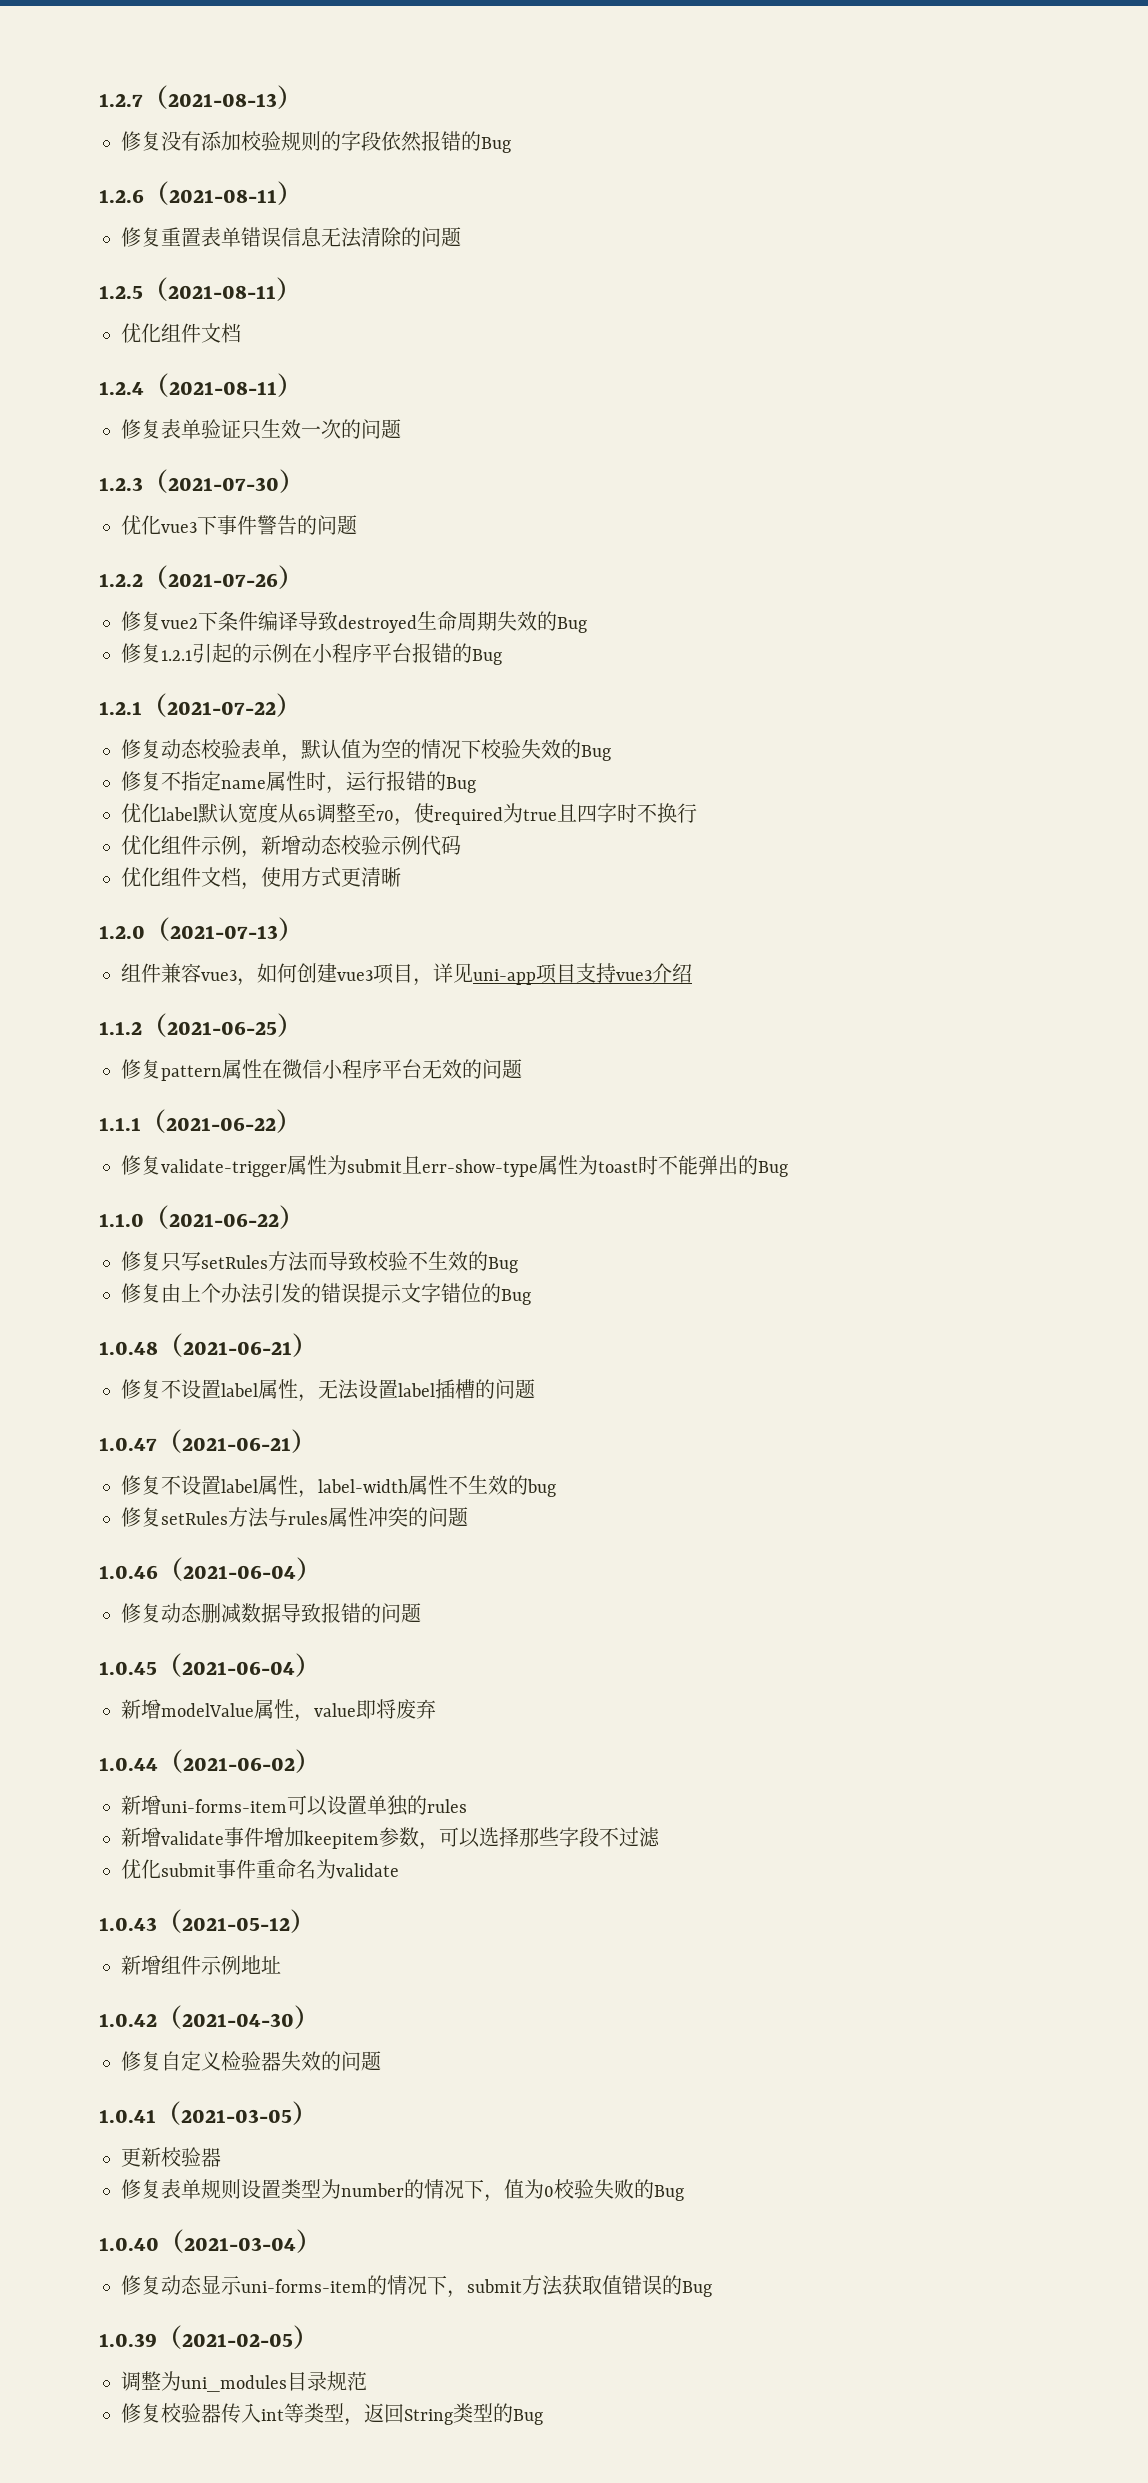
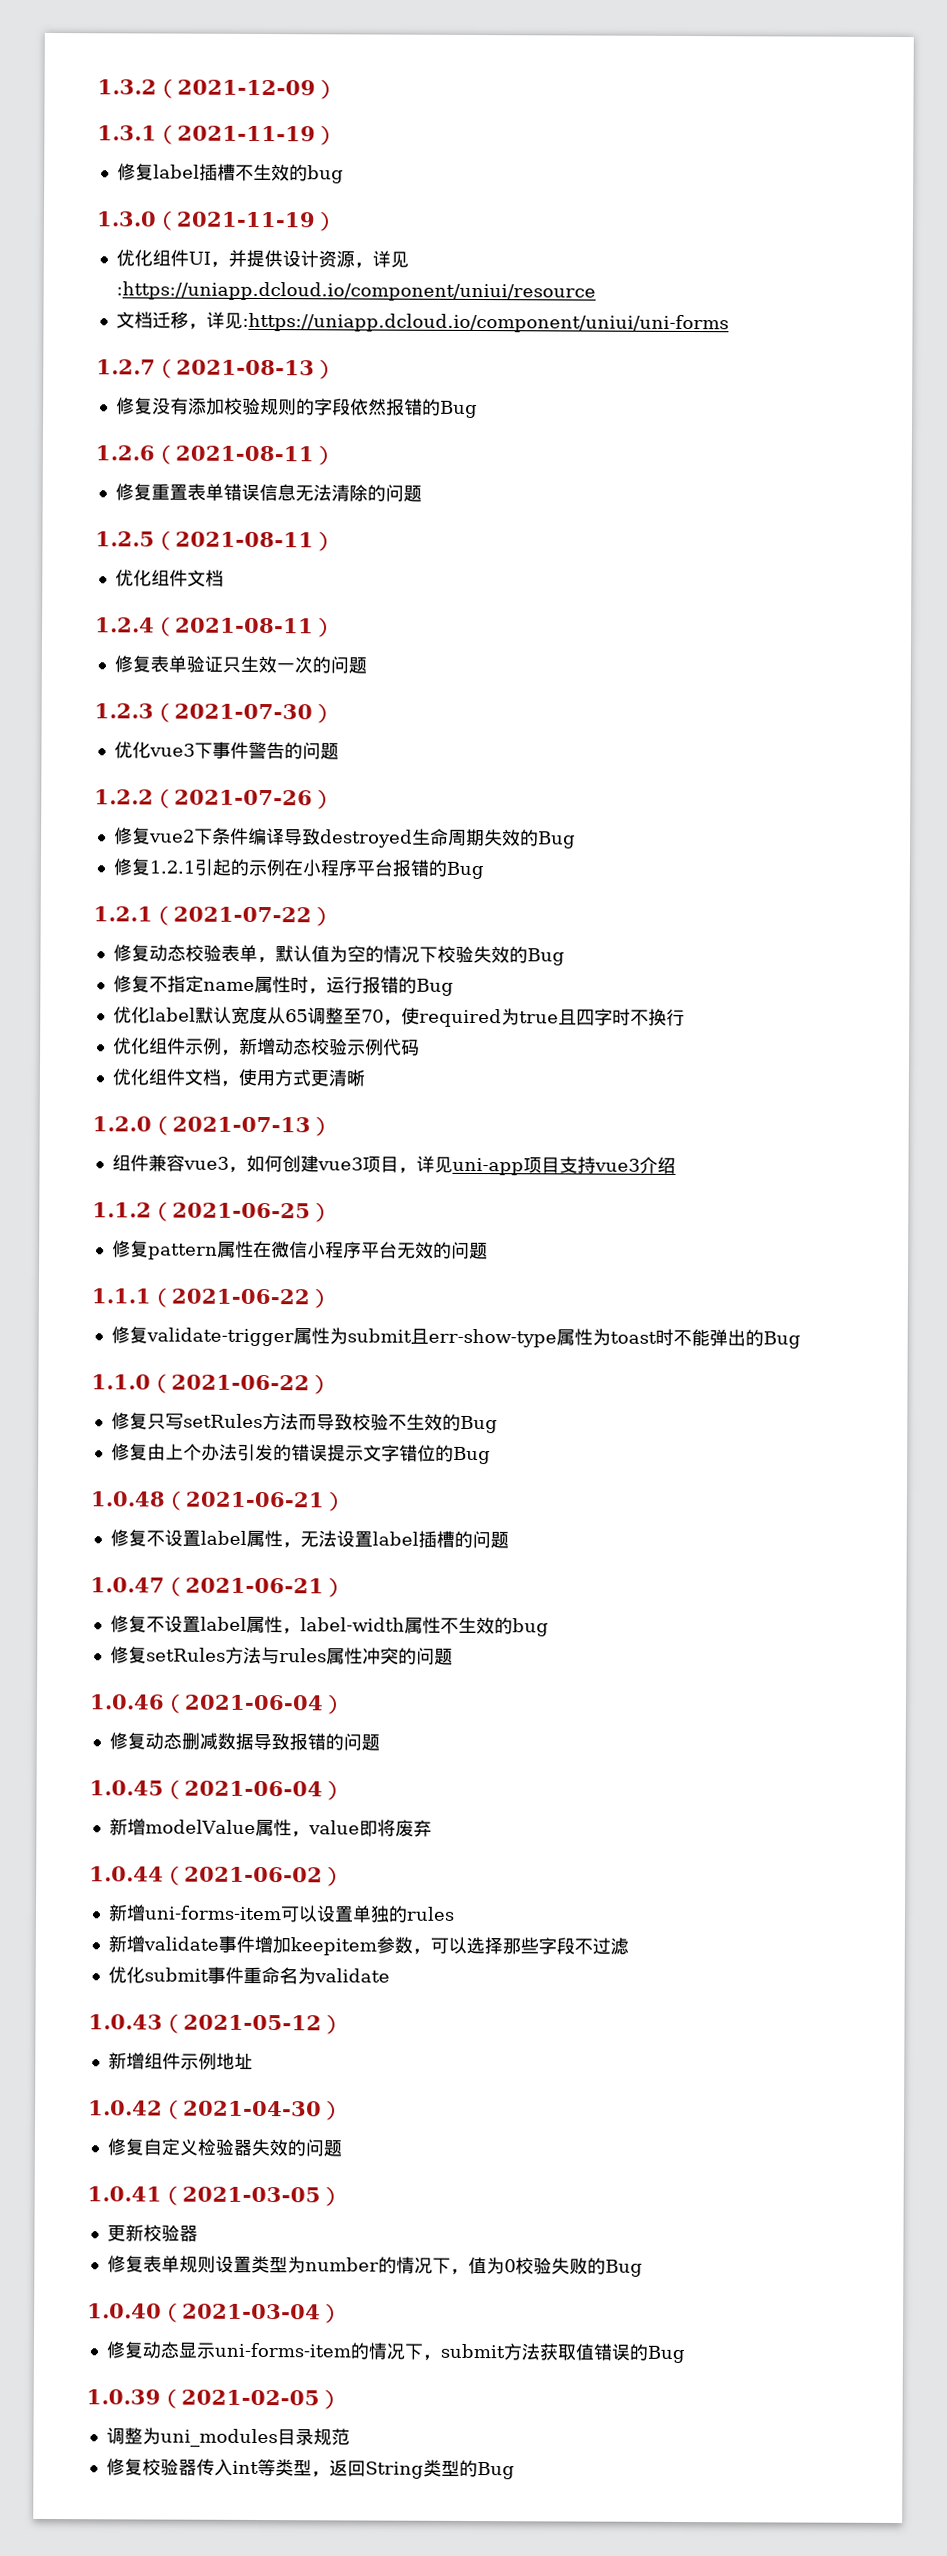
+ 1.3.2（2021-12-09）
+ 1.3.1（2021-11-19）
+ 修复label插槽不生效的bug
+ 1.3.0（2021-11-19）
+ 优化组件UI，并提供设计资源，详见:https://uniapp.dcloud.io/component/uniui/resource
+ 文档迁移，详见:https://uniapp.dcloud.io/component/uniui/uni-forms

